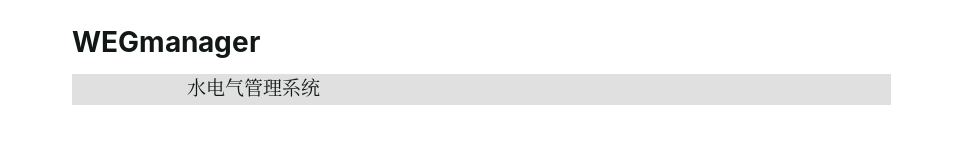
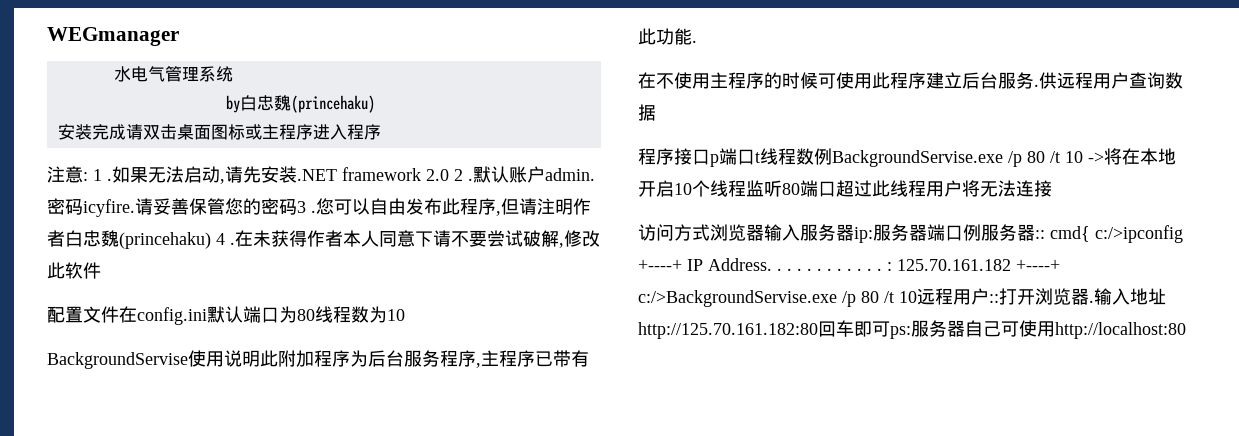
+ by白忠魏(princehaku)
+ 安装完成请双击桌面图标或主程序进入程序
+ 注意: 1 .如果无法启动,请先安装.NET framework 2.0 2 .默认账户admin.密码icyfire.请妥善保管您的密码3 .您可以自由发布此程序,但请注明作者白忠魏(princehaku) 4 .在未获得作者本人同意下请不要尝试破解,修改此软件
+ 配置文件在config.ini默认端口为80线程数为10
+ BackgroundServise使用说明此附加程序为后台服务程序,主程序已带有此功能.
+ 在不使用主程序的时候可使用此程序建立后台服务.供远程用户查询数据
+ 程序接口p端口t线程数例BackgroundServise.exe /p 80 /t 10 ->将在本地开启10个线程监听80端口超过此线程用户将无法连接
+ 访问方式浏览器输入服务器ip:服务器端口例服务器:: cmd{ c:/>ipconfig +----+ IP Address. . . . . . . . . . . . : 125.70.161.182 +----+ c:/>BackgroundServise.exe /p 80 /t 10远程用户::打开浏览器.输入地址http://125.70.161.182:80回车即可ps:服务器自己可使用http://localhost:80

